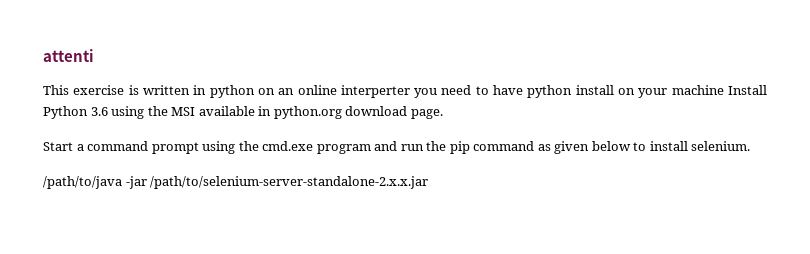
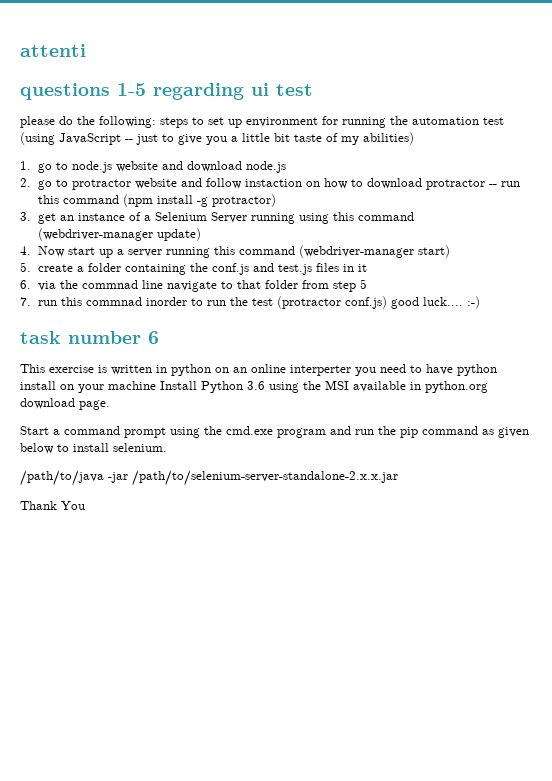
+ questions 1-5 regarding ui test
+ please do the following: steps to set up environment for running the automation test (using JavaScript -- just to give you a little bit taste of my abilities)
+ 1. go to node.js website and download node.js
+ 2. go to protractor website and follow instaction on how to download protractor -- run this command (npm install -g protractor)
+ 3. get an instance of a Selenium Server running using this command (webdriver-manager update)
+ 4. Now start up a server running this command (webdriver-manager start)
+ 5. create a folder containing the conf.js and test.js files in it
+ 6. via the commnad line navigate to that folder from step 5
+ 7. run this commnad inorder to run the test (protractor conf.js) good luck.... :-)
+ task number 6
+ Thank You

